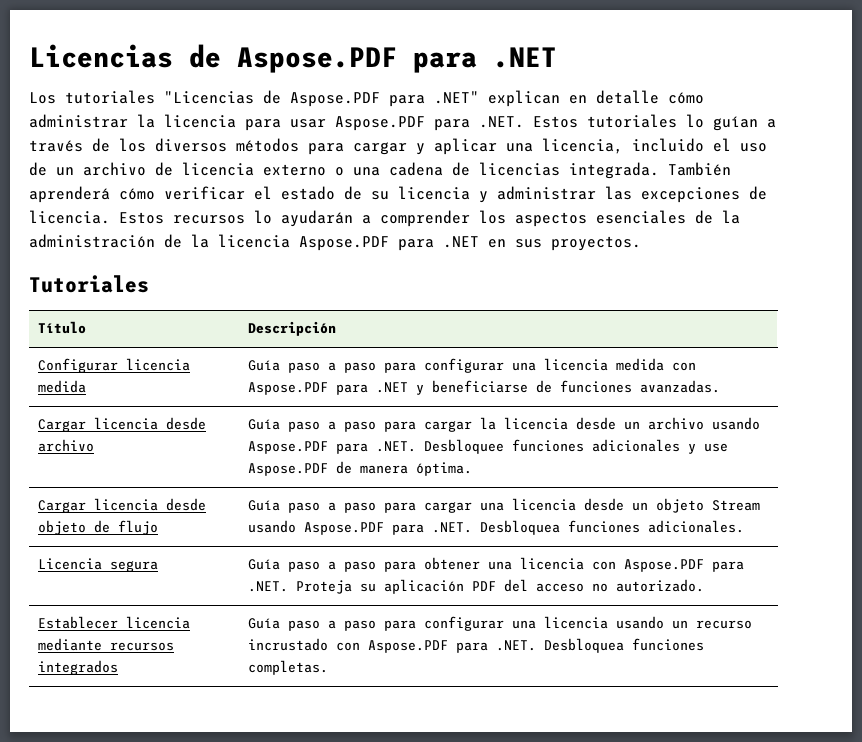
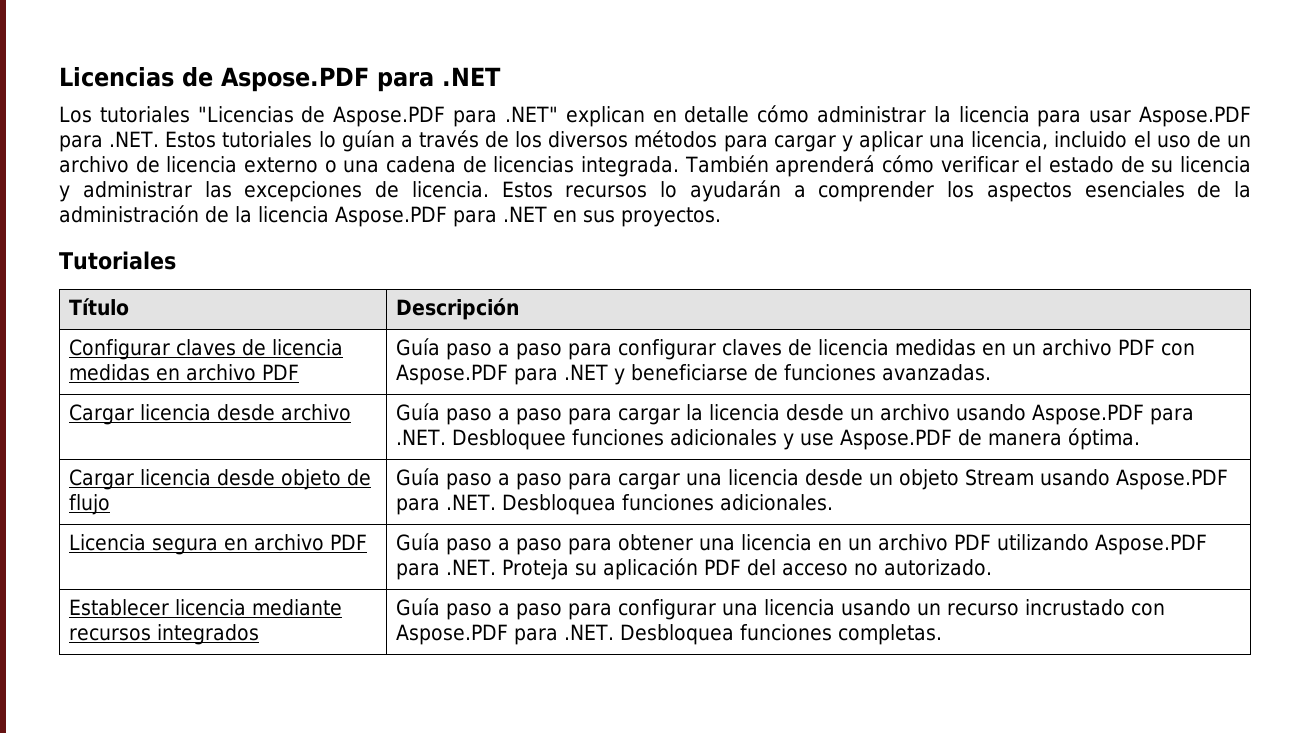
- Configurar licencia medida | Guía paso a paso para configurar una licencia medida con Aspose.PDF para .NET y beneficiarse de funciones avanzadas.
+ Configurar claves de licencia medidas en archivo PDF | Guía paso a paso para configurar claves de licencia medidas en un archivo PDF con Aspose.PDF para .NET y beneficiarse de funciones avanzadas.
- Licencia segura | Guía paso a paso para obtener una licencia con Aspose.PDF para .NET. Proteja su aplicación PDF del acceso no autorizado.
+ Licencia segura en archivo PDF | Guía paso a paso para obtener una licencia en un archivo PDF utilizando Aspose.PDF para .NET. Proteja su aplicación PDF del acceso no autorizado.

